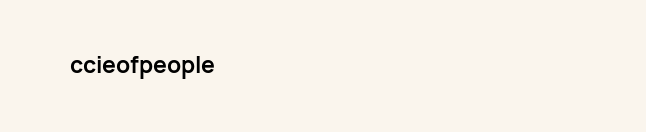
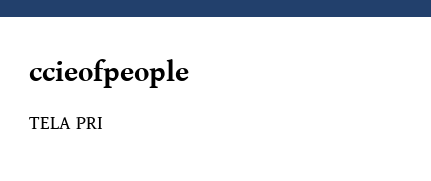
+ TELA PRI

